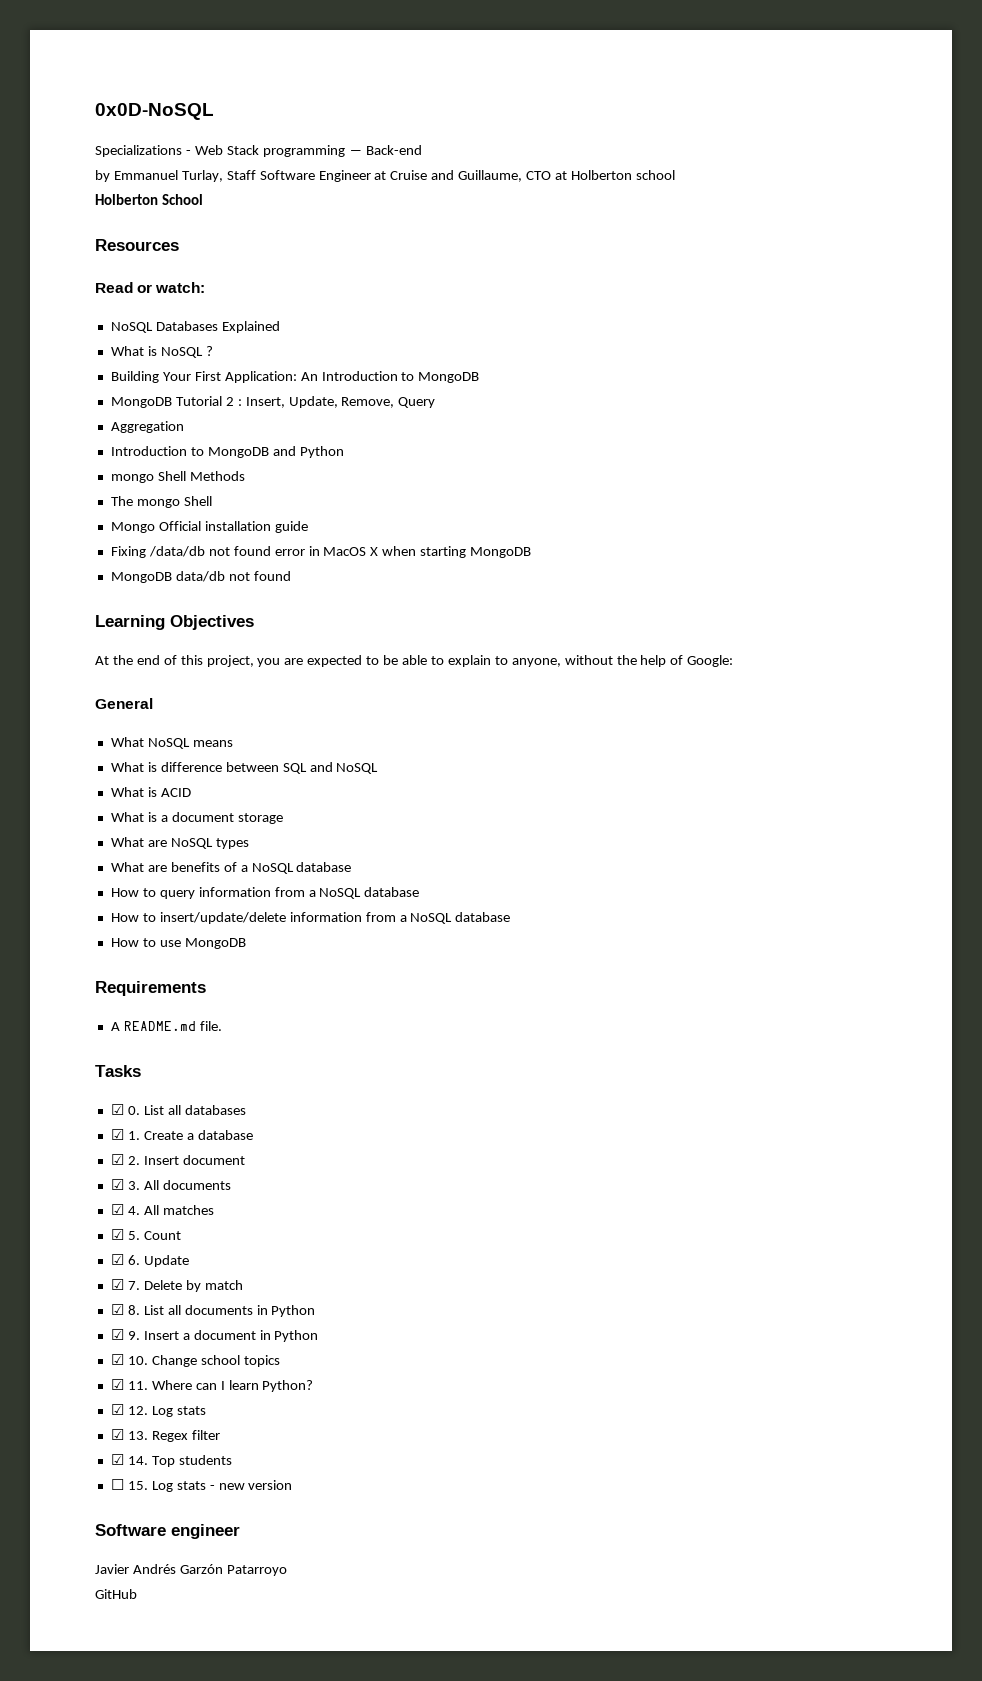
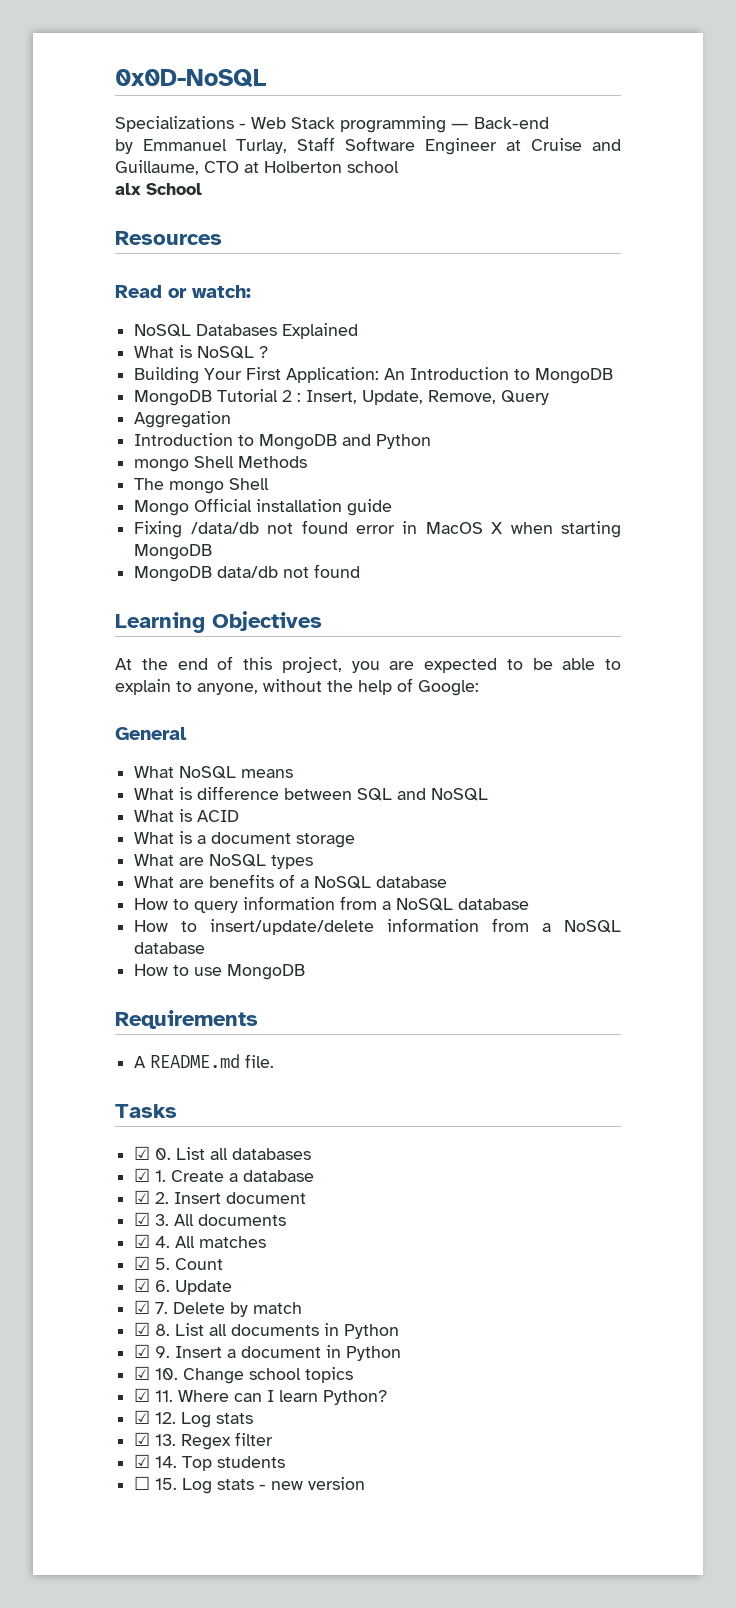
- Holberton School
+ alx School
- Software engineer
- Javier Andrés Garzón Patarroyo
- GitHub

